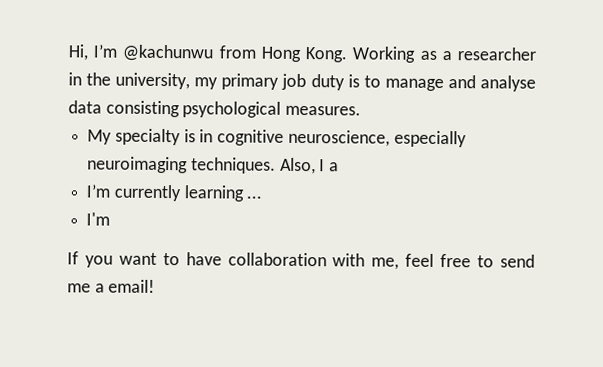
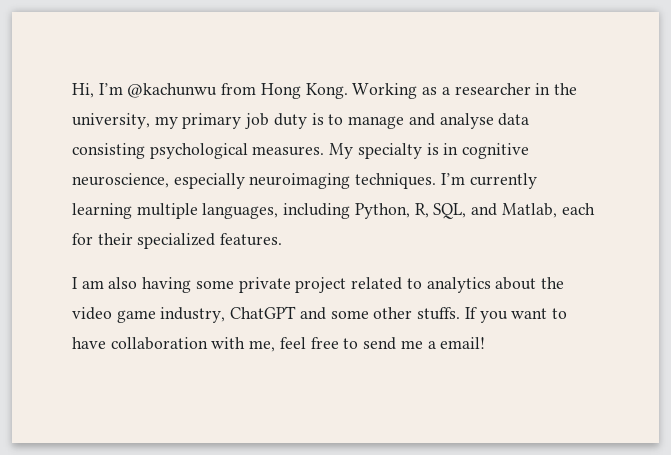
- Working as a researcher in the university, my primary job duty is to manage and analyse data consisting psychological measures.
- My specialty is in cognitive neuroscience, especially neuroimaging techniques.
+ Working as a researcher in the university, my primary job duty is to manage and analyse data consisting psychological measures. My specialty is in cognitive neuroscience, especially neuroimaging techniques.
- Also, I a
- I’m currently learning ...
- I'm
- If you want to have collaboration with me, feel free to send me a email!
+ I’m currently learning multiple languages, including Python, R, SQL, and Matlab, each for their specialized features.
+ I am also having some private project related to analytics about the video game industry, ChatGPT and some other stuffs. If you want to have collaboration with me, feel free to send me a email!

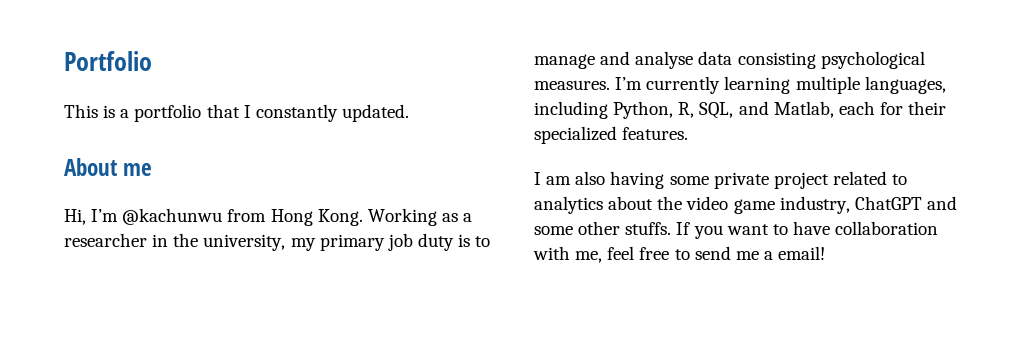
+ Portfolio
+ This is a portfolio that I constantly updated.
+ About me
- My specialty is in cognitive neuroscience, especially neuroimaging techniques.

